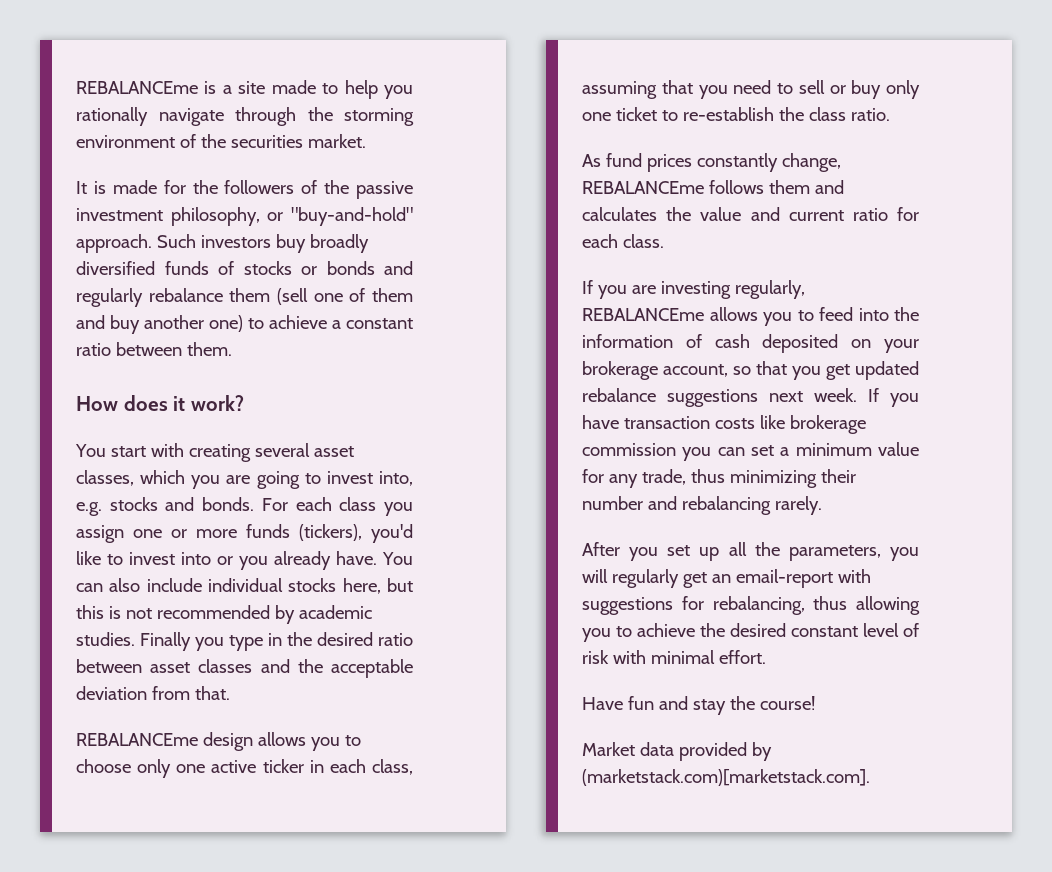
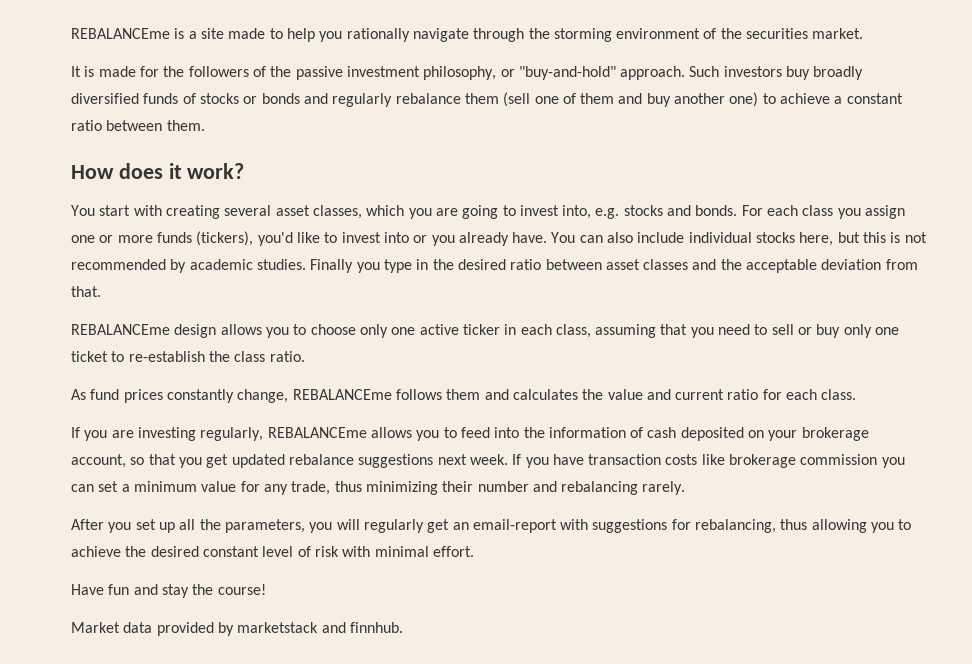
- Market data provided by (marketstack.com)[marketstack.com].
+ Market data provided by marketstack and finnhub.

